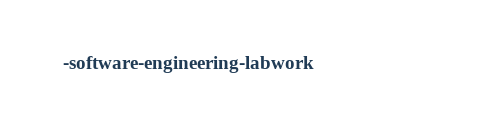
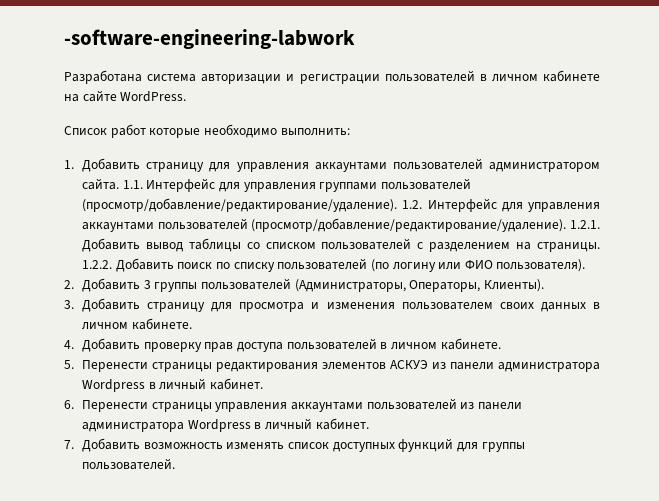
+ Разработана система авторизации и регистрации пользователей в личном кабинете на сайте WordPress.
+ Список работ которые необходимо выполнить:
+ 1. Добавить страницу для управления аккаунтами пользователей администратором сайта. 1.1. Интерфейс для управления группами пользователей (просмотр/добавление/редактирование/удаление). 1.2. Интерфейс для управления аккаунтами пользователей (просмотр/добавление/редактирование/удаление). 1.2.1. Добавить вывод таблицы со списком пользователей с разделением на страницы. 1.2.2. Добавить поиск по списку пользователей (по логину или ФИО пользователя).
+ 2. Добавить 3 группы пользователей (Администраторы, Операторы, Клиенты).
+ 3. Добавить страницу для просмотра и изменения пользователем своих данных в личном кабинете.
+ 4. Добавить проверку прав доступа пользователей в личном кабинете.
+ 5. Перенести страницы редактирования элементов АСКУЭ из панели администратора Wordpress в личный кабинет.
+ 6. Перенести страницы управления аккаунтами пользователей из панели администратора Wordpress в личный кабинет.
+ 7. Добавить возможность изменять список доступных функций для группы пользователей.

